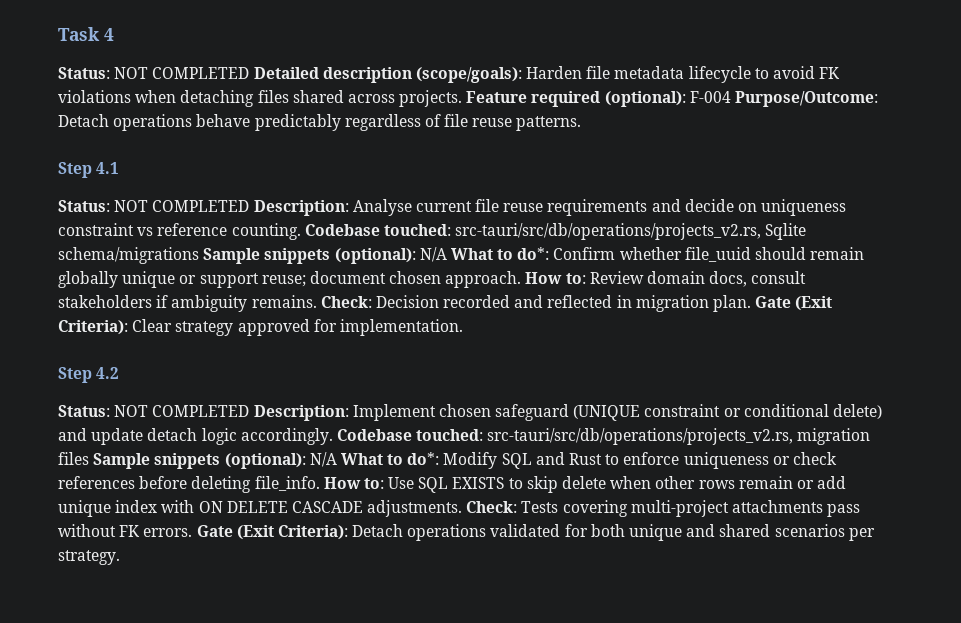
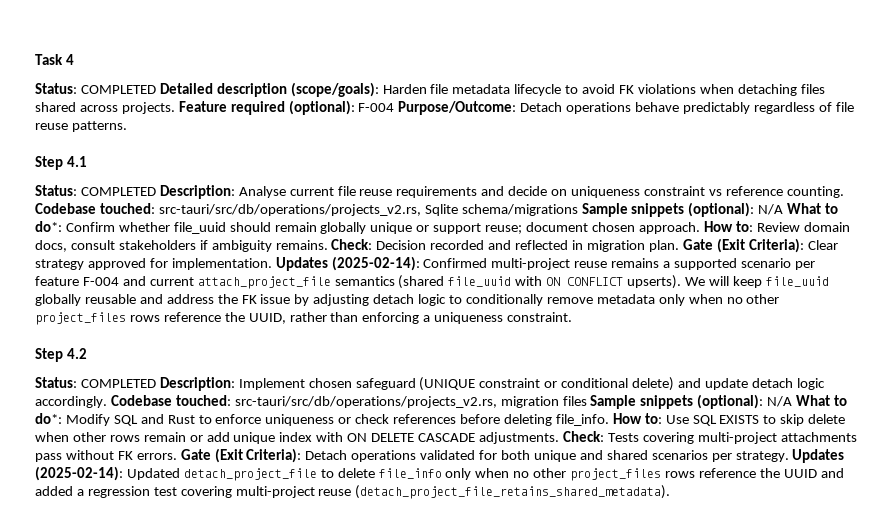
- Status: NOT COMPLETED Detailed description (scope/goals): Harden file metadata lifecycle to avoid FK violations when detaching files shared across projects.
+ Status: COMPLETED Detailed description (scope/goals): Harden file metadata lifecycle to avoid FK violations when detaching files shared across projects.
- Status: NOT COMPLETED Description: Analyse current file reuse requirements and decide on uniqueness constraint vs reference counting.
+ Status: COMPLETED Description: Analyse current file reuse requirements and decide on uniqueness constraint vs reference counting.
+ Updates (2025-02-14): Confirmed multi-project reuse remains a supported scenario per feature F-004 and current attach_project_file semantics (shared file_uuid with ON CONFLICT upserts). We will keep file_uuid globally reusable and address the FK issue by adjusting detach logic to conditionally remove metadata only when no other project_files rows reference the UUID, rather than enforcing a uniqueness constraint.
- Status: NOT COMPLETED Description: Implement chosen safeguard (UNIQUE constraint or conditional delete) and update detach logic accordingly.
+ Status: COMPLETED Description: Implement chosen safeguard (UNIQUE constraint or conditional delete) and update detach logic accordingly.
+ Updates (2025-02-14): Updated detach_project_file to delete file_info only when no other project_files rows reference the UUID and added a regression test covering multi-project reuse (detach_project_file_retains_shared_metadata).

